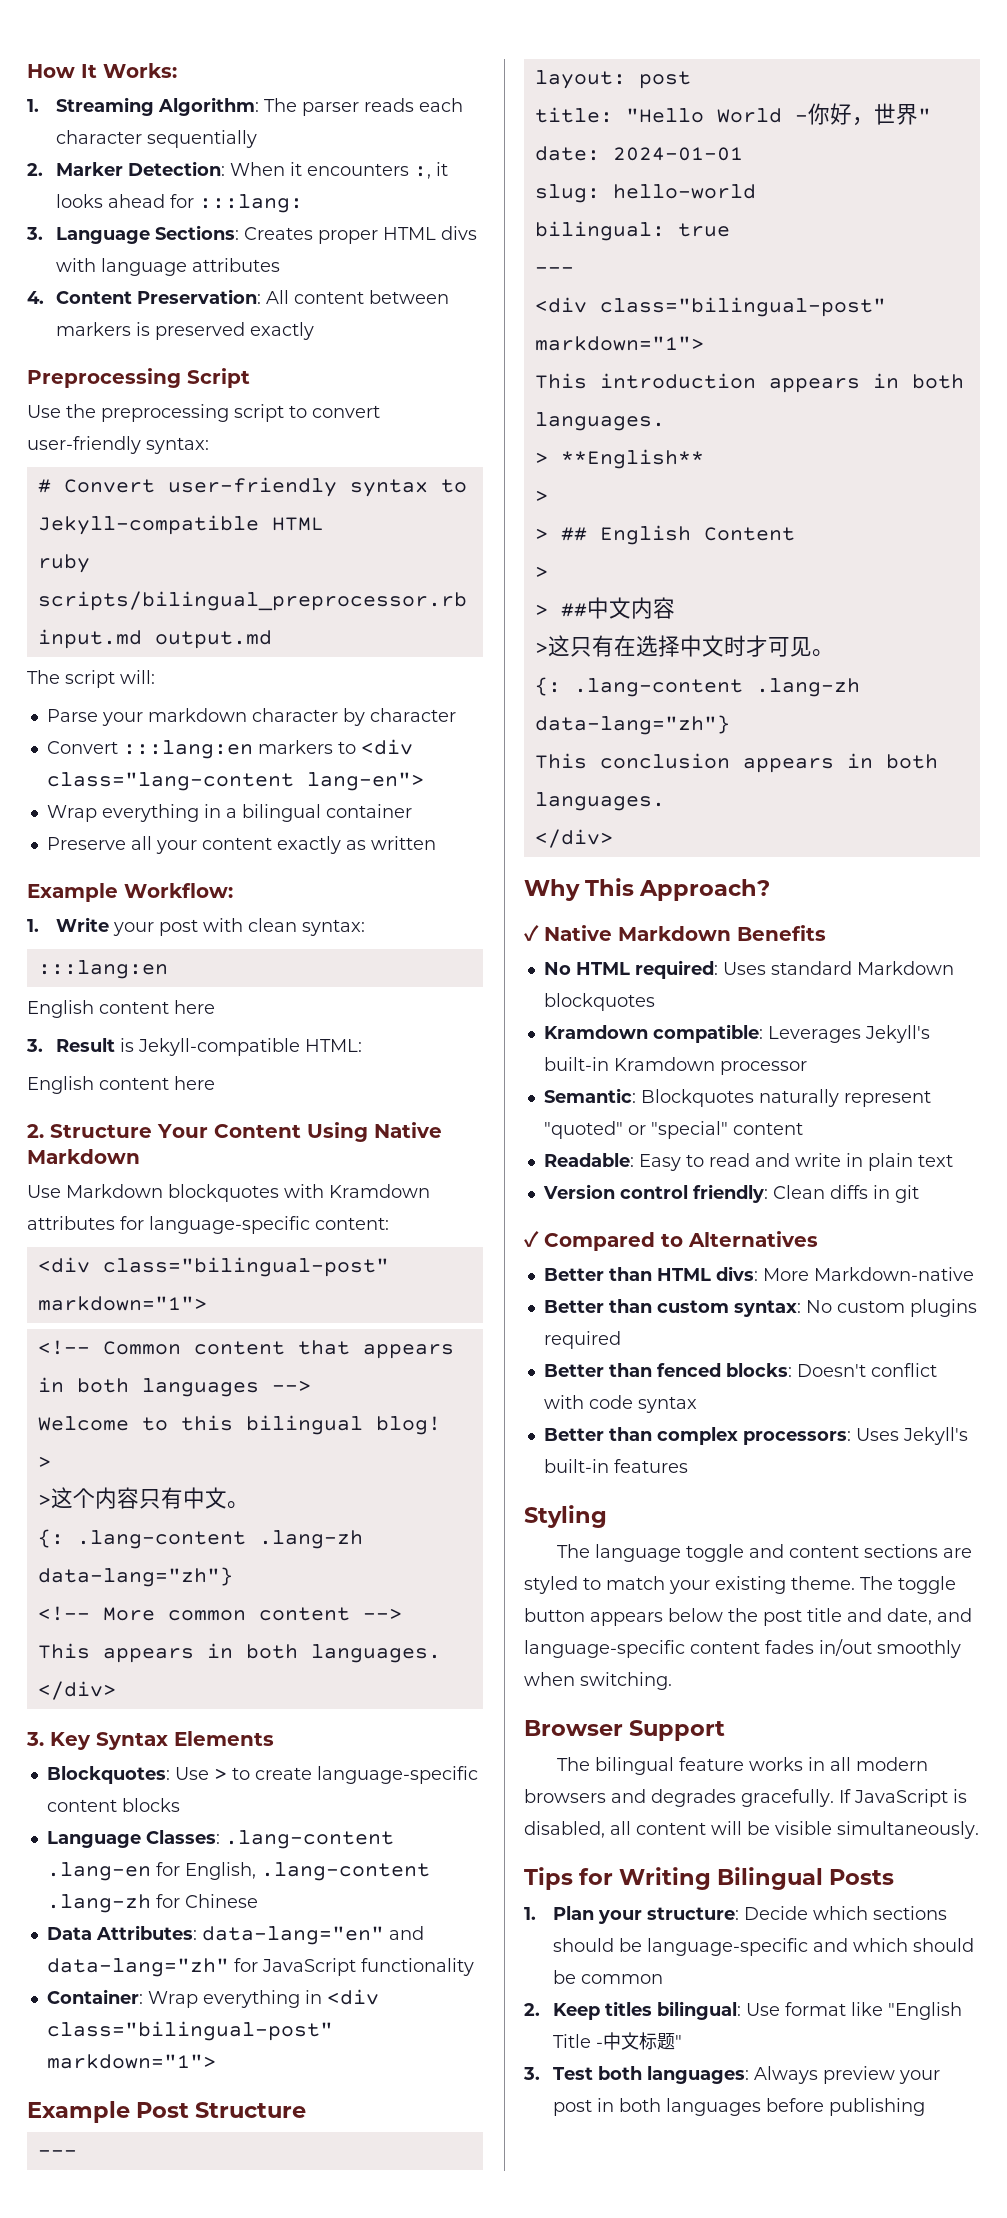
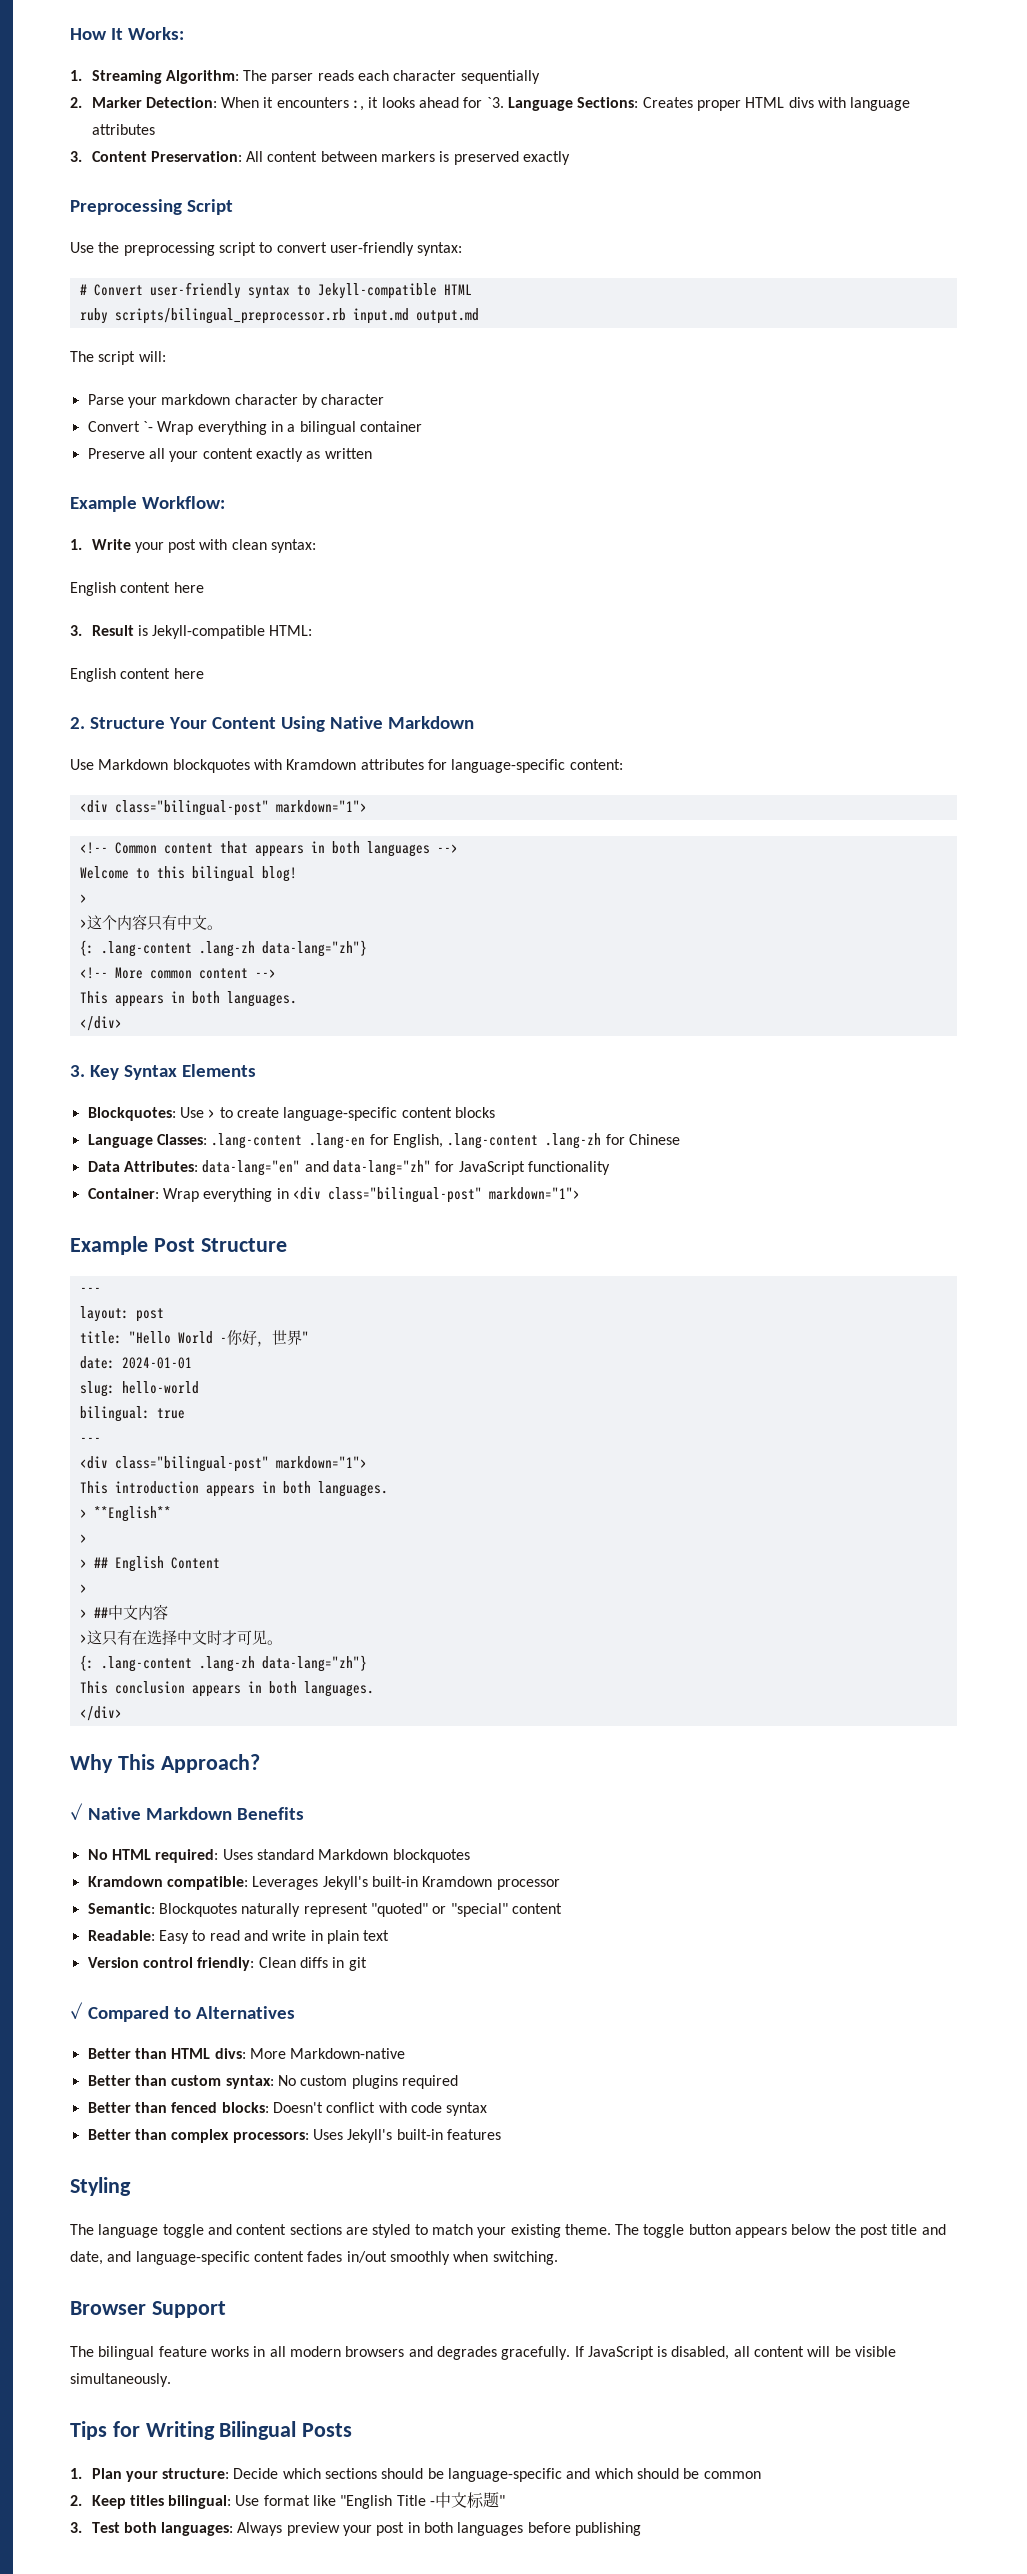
- 2. Marker Detection: When it encounters :, it looks ahead for :::lang:
- 3. Language Sections: Creates proper HTML divs with language attributes
+ 2. Marker Detection: When it encounters :, it looks ahead for `3. Language Sections: Creates proper HTML divs with language attributes
- 4. Content Preservation: All content between markers is preserved exactly
+ 3. Content Preservation: All content between markers is preserved exactly
- Convert :::lang:en markers to <div class="lang-content lang-en">
- Wrap everything in a bilingual container
+ Convert `- Wrap everything in a bilingual container
  1. Write your post with clean syntax:
- :::lang:en

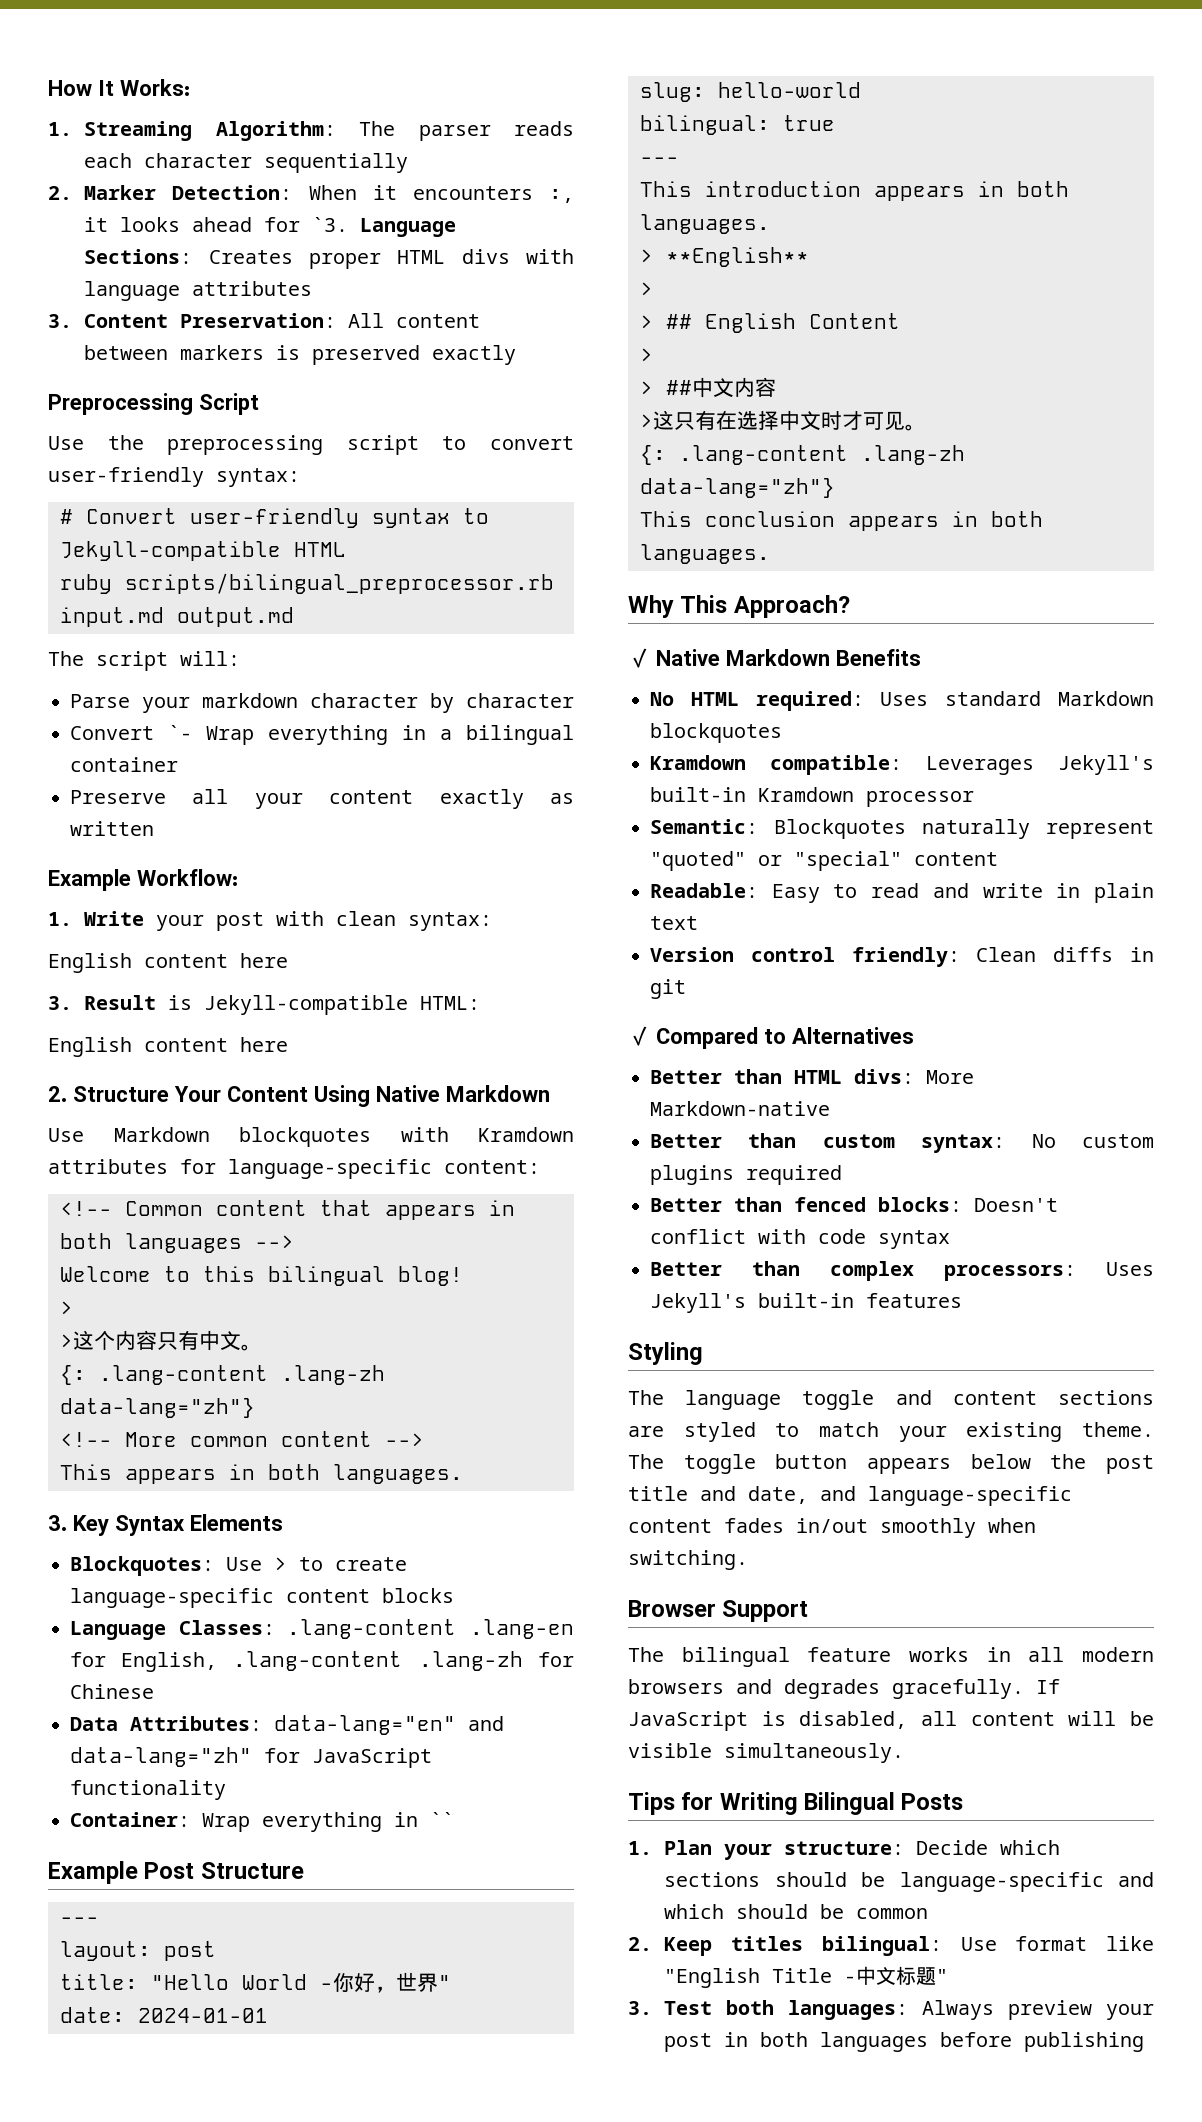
  Use Markdown blockquotes with Kramdown attributes for language-specific content:
- <div class="bilingual-post" markdown="1">
  This appears in both languages.
- </div>
- Container: Wrap everything in <div class="bilingual-post" markdown="1">
+ Container: Wrap everything in ``
  bilingual: true
  ---
- <div class="bilingual-post" markdown="1">
  This conclusion appears in both languages.
- </div>

